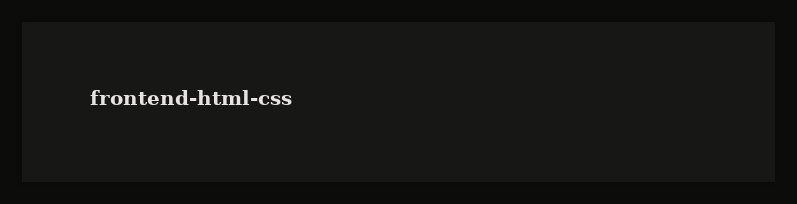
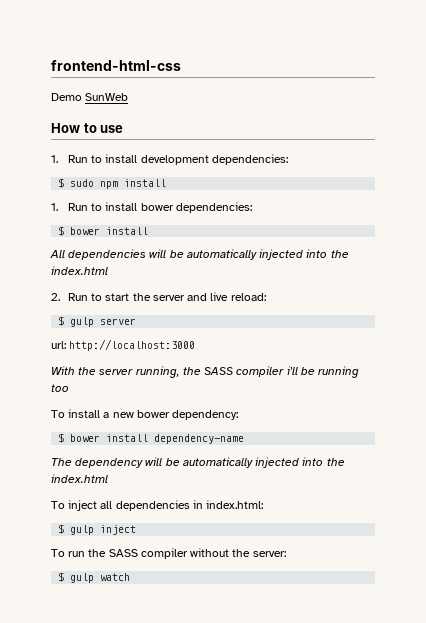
+ Demo SunWeb
+ How to use
+ 1. Run to install development dependencies:
+ $ sudo npm install
+ 1. Run to install bower dependencies:
+ $ bower install
+ All dependencies will be automatically injected into the index.html
+ 2. Run to start the server and live reload:
+ $ gulp server
+ url: http://localhost:3000
+ With the server running, the SASS compiler i'll be running too
+ To install a new bower dependency:
+ $ bower install dependency-name
+ The dependency will be automatically injected into the index.html
+ To inject all dependencies in index.html:
+ $ gulp inject
+ To run the SASS compiler without the server:
+ $ gulp watch

